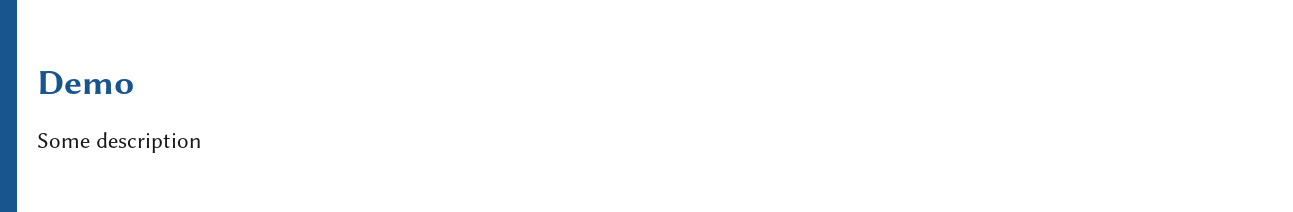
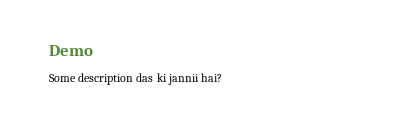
- Some description
+ Some description das ki jannii hai?

